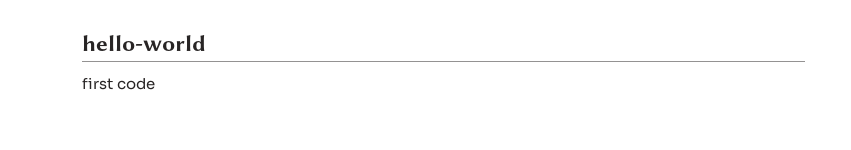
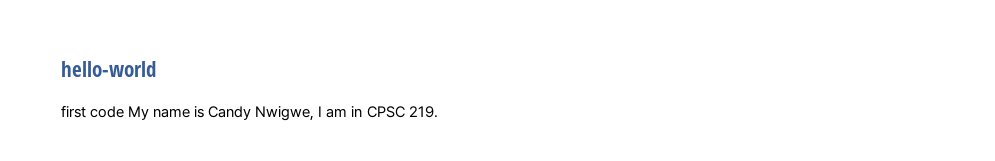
- first code
+ first code My name is Candy Nwigwe, I am in CPSC 219.

